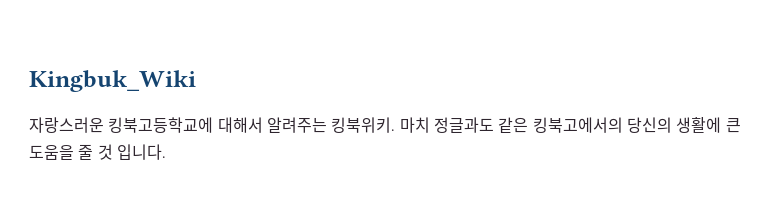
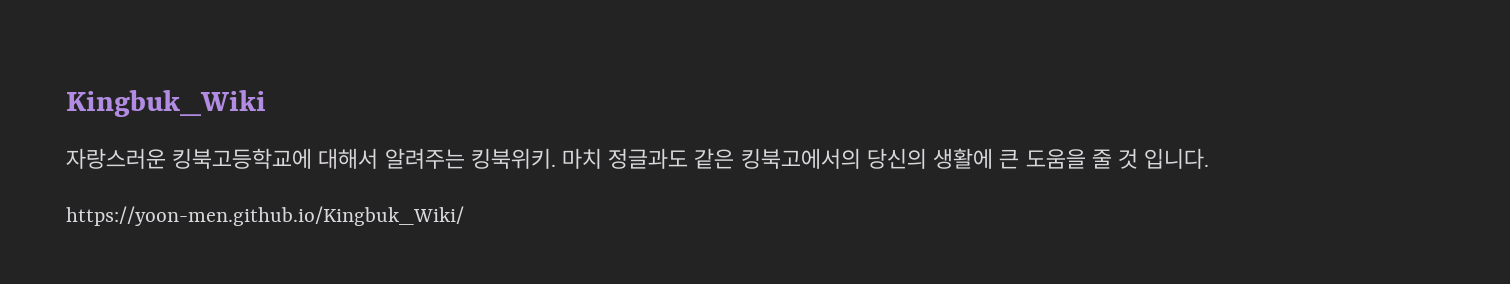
+ https://yoon-men.github.io/Kingbuk_Wiki/

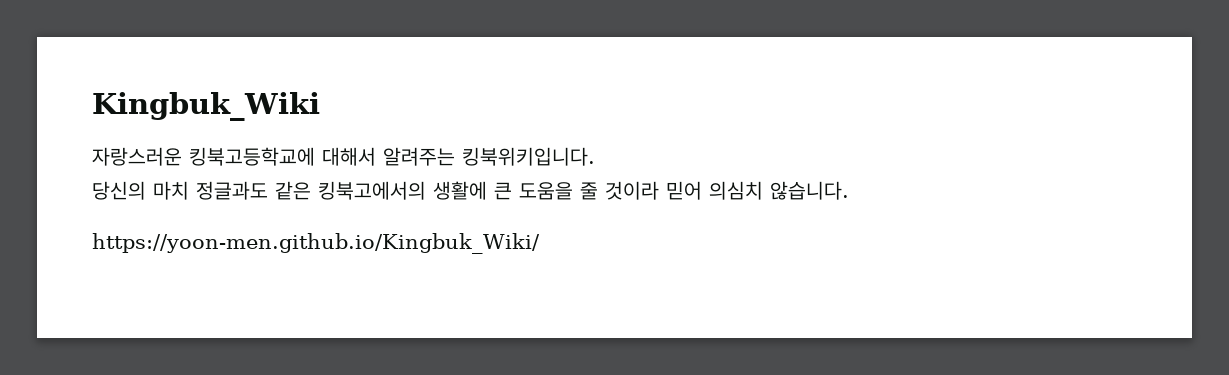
- 자랑스러운 킹북고등학교에 대해서 알려주는 킹북위키. 마치 정글과도 같은 킹북고에서의 당신의 생활에 큰 도움을 줄 것 입니다.
+ 자랑스러운 킹북고등학교에 대해서 알려주는 킹북위키입니다.
+ 당신의 마치 정글과도 같은 킹북고에서의 생활에 큰 도움을 줄 것이라 믿어 의심치 않습니다.

